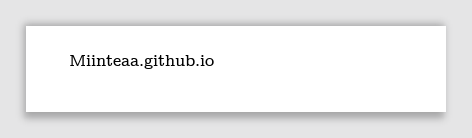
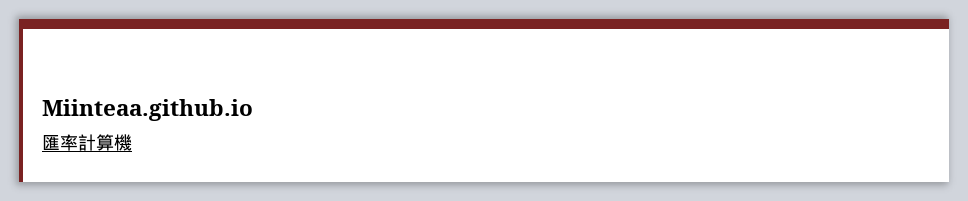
+ 匯率計算機

